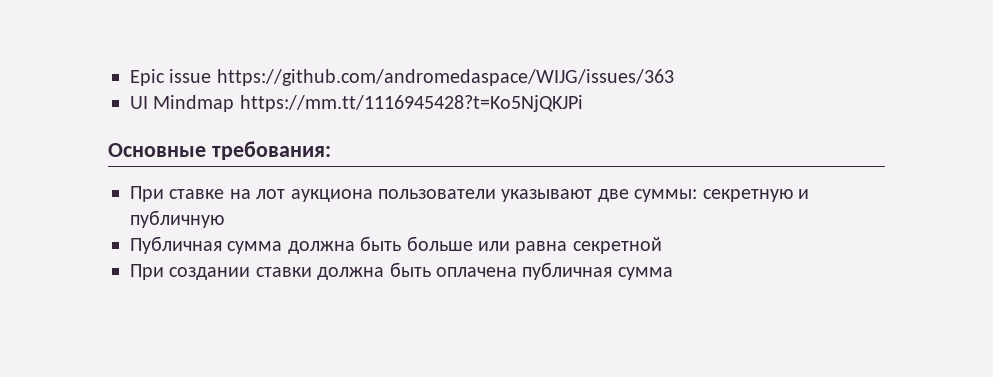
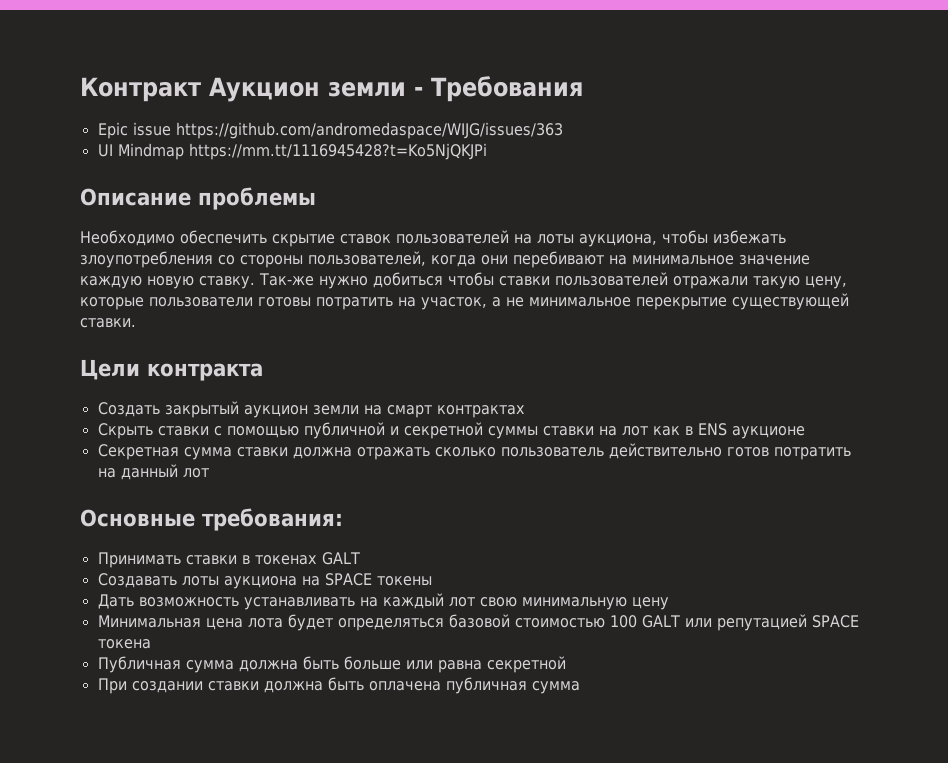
+ Контракт Аукцион земли - Требования
+ Описание проблемы
+ Необходимо обеспечить скрытие ставок пользователей на лоты аукциона, чтобы избежать злоупотребления со стороны пользователей, когда они перебивают на минимальное значение каждую новую ставку. Так-же нужно добиться чтобы ставки пользователей отражали такую цену, которые пользователи готовы потратить на участок, а не минимальное перекрытие существующей ставки.
+ Цели контракта
+ Создать закрытый аукцион земли на смарт контрактах
+ Скрыть ставки с помощью публичной и секретной суммы ставки на лот как в ENS аукционе
+ Секретная сумма ставки должна отражать сколько пользователь действительно готов потратить на данный лот
  Основные требования:
- При ставке на лот аукциона пользователи указывают две суммы: секретную и публичную
+ Принимать ставки в токенах GALT
+ Создавать лоты аукциона на SPACE токены
+ Дать возможность устанавливать на каждый лот свою минимальную цену
+ Минимальная цена лота будет определяться базовой стоимостью 100 GALT или репутацией SPACE токена

